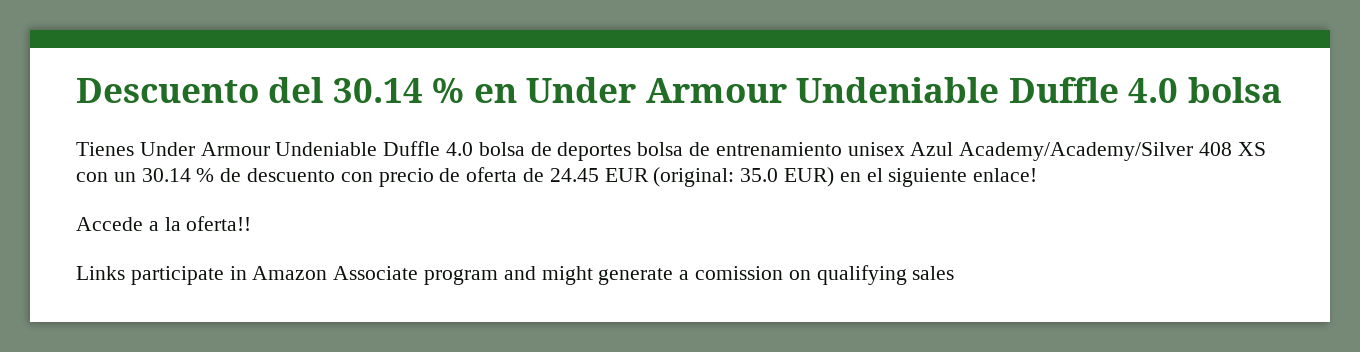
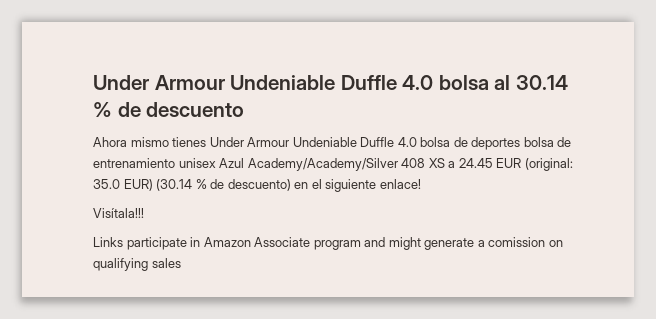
- Descuento del 30.14 % en Under Armour Undeniable Duffle 4.0 bolsa
- Tienes Under Armour Undeniable Duffle 4.0 bolsa de deportes bolsa de entrenamiento unisex Azul Academy/Academy/Silver 408 XS con un 30.14 % de descuento con precio de oferta de 24.45 EUR (original: 35.0 EUR) en el siguiente enlace!
+ Under Armour Undeniable Duffle 4.0 bolsa al 30.14 % de descuento
+ Ahora mismo tienes Under Armour Undeniable Duffle 4.0 bolsa de deportes bolsa de entrenamiento unisex Azul Academy/Academy/Silver 408 XS a 24.45 EUR (original: 35.0 EUR) (30.14 % de descuento) en el siguiente enlace!
- Accede a la oferta!!
+ Visítala!!!

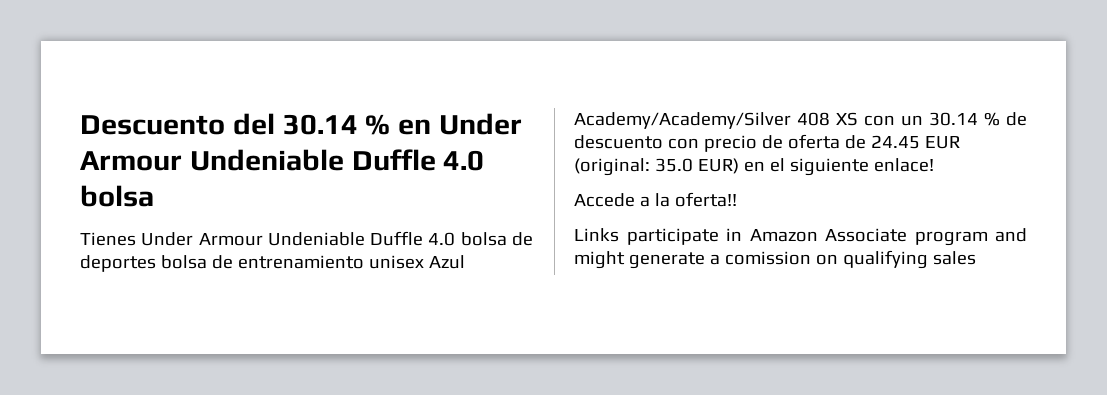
- Under Armour Undeniable Duffle 4.0 bolsa al 30.14 % de descuento
- Ahora mismo tienes Under Armour Undeniable Duffle 4.0 bolsa de deportes bolsa de entrenamiento unisex Azul Academy/Academy/Silver 408 XS a 24.45 EUR (original: 35.0 EUR) (30.14 % de descuento) en el siguiente enlace!
+ Descuento del 30.14 % en Under Armour Undeniable Duffle 4.0 bolsa
+ Tienes Under Armour Undeniable Duffle 4.0 bolsa de deportes bolsa de entrenamiento unisex Azul Academy/Academy/Silver 408 XS con un 30.14 % de descuento con precio de oferta de 24.45 EUR (original: 35.0 EUR) en el siguiente enlace!
- Visítala!!!
+ Accede a la oferta!!

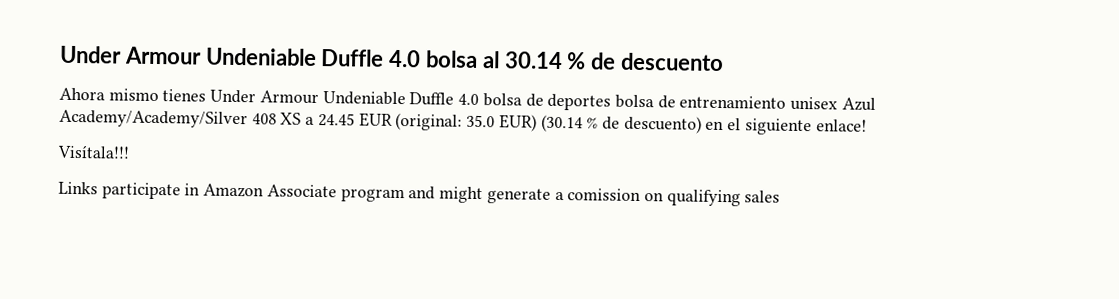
- Descuento del 30.14 % en Under Armour Undeniable Duffle 4.0 bolsa
- Tienes Under Armour Undeniable Duffle 4.0 bolsa de deportes bolsa de entrenamiento unisex Azul Academy/Academy/Silver 408 XS con un 30.14 % de descuento con precio de oferta de 24.45 EUR (original: 35.0 EUR) en el siguiente enlace!
+ Under Armour Undeniable Duffle 4.0 bolsa al 30.14 % de descuento
+ Ahora mismo tienes Under Armour Undeniable Duffle 4.0 bolsa de deportes bolsa de entrenamiento unisex Azul Academy/Academy/Silver 408 XS a 24.45 EUR (original: 35.0 EUR) (30.14 % de descuento) en el siguiente enlace!
- Accede a la oferta!!
+ Visítala!!!

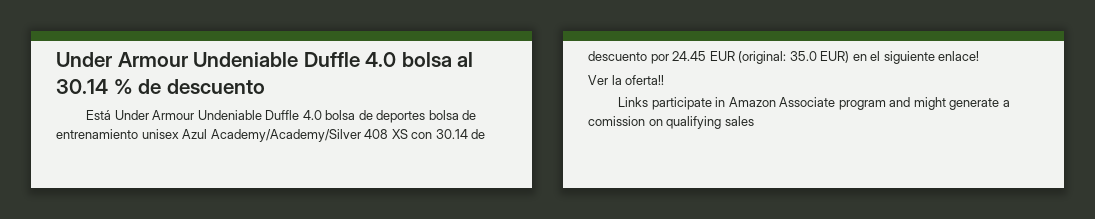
- Ahora mismo tienes Under Armour Undeniable Duffle 4.0 bolsa de deportes bolsa de entrenamiento unisex Azul Academy/Academy/Silver 408 XS a 24.45 EUR (original: 35.0 EUR) (30.14 % de descuento) en el siguiente enlace!
+ Está Under Armour Undeniable Duffle 4.0 bolsa de deportes bolsa de entrenamiento unisex Azul Academy/Academy/Silver 408 XS con 30.14 de descuento por 24.45 EUR (original: 35.0 EUR) en el siguiente enlace!
- Visítala!!!
+ Ver la oferta!!

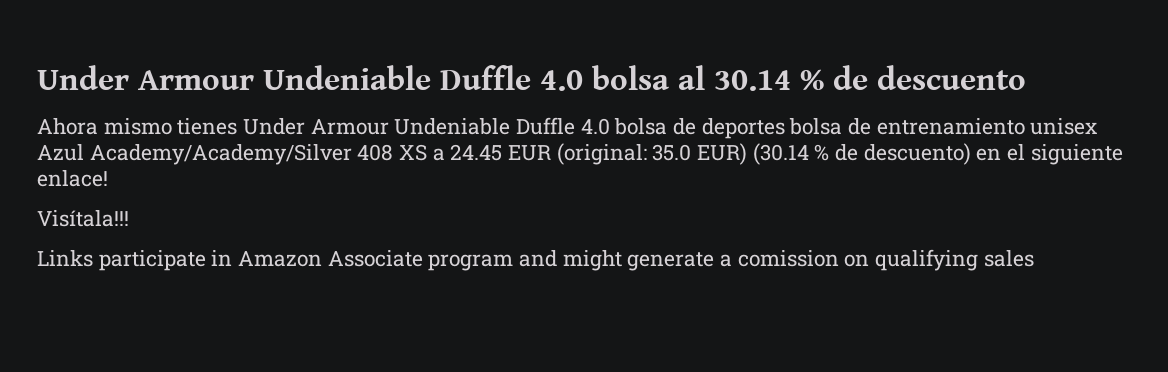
- Está Under Armour Undeniable Duffle 4.0 bolsa de deportes bolsa de entrenamiento unisex Azul Academy/Academy/Silver 408 XS con 30.14 de descuento por 24.45 EUR (original: 35.0 EUR) en el siguiente enlace!
+ Ahora mismo tienes Under Armour Undeniable Duffle 4.0 bolsa de deportes bolsa de entrenamiento unisex Azul Academy/Academy/Silver 408 XS a 24.45 EUR (original: 35.0 EUR) (30.14 % de descuento) en el siguiente enlace!
- Ver la oferta!!
+ Visítala!!!

